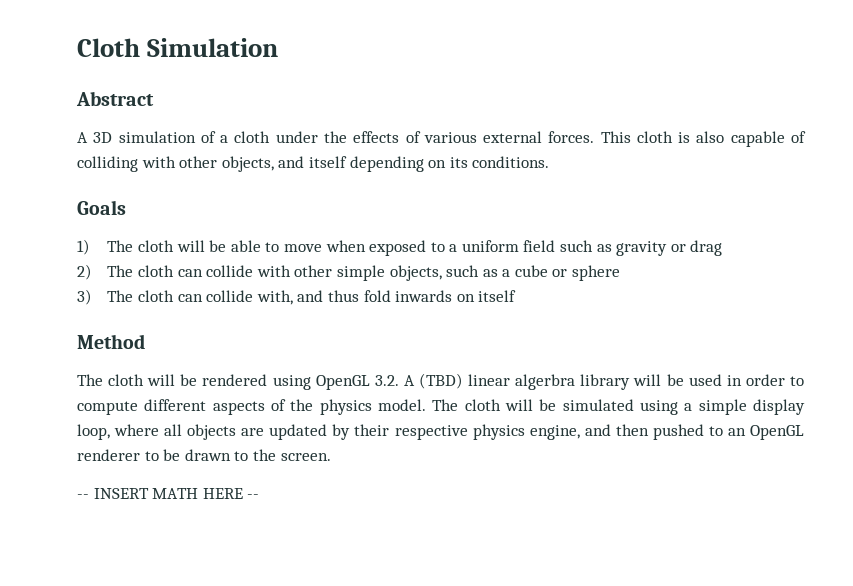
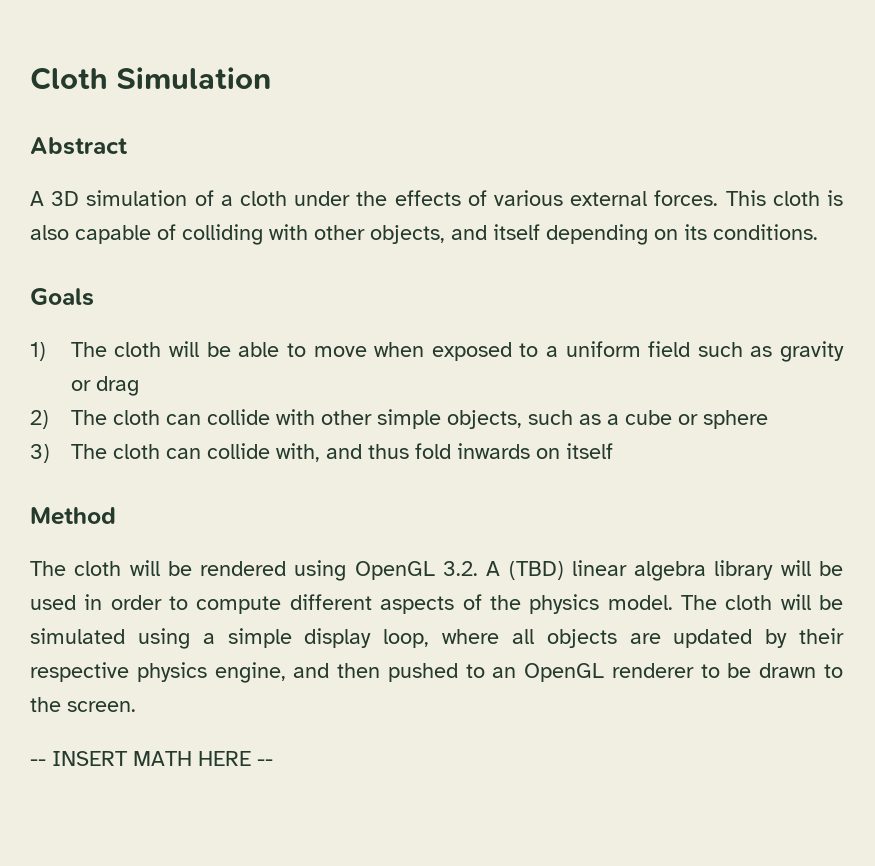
- The cloth will be rendered using OpenGL 3.2. A (TBD) linear algerbra library will be used in order to compute different aspects of the physics model.
+ The cloth will be rendered using OpenGL 3.2. A (TBD) linear algebra library will be used in order to compute different aspects of the physics model.

